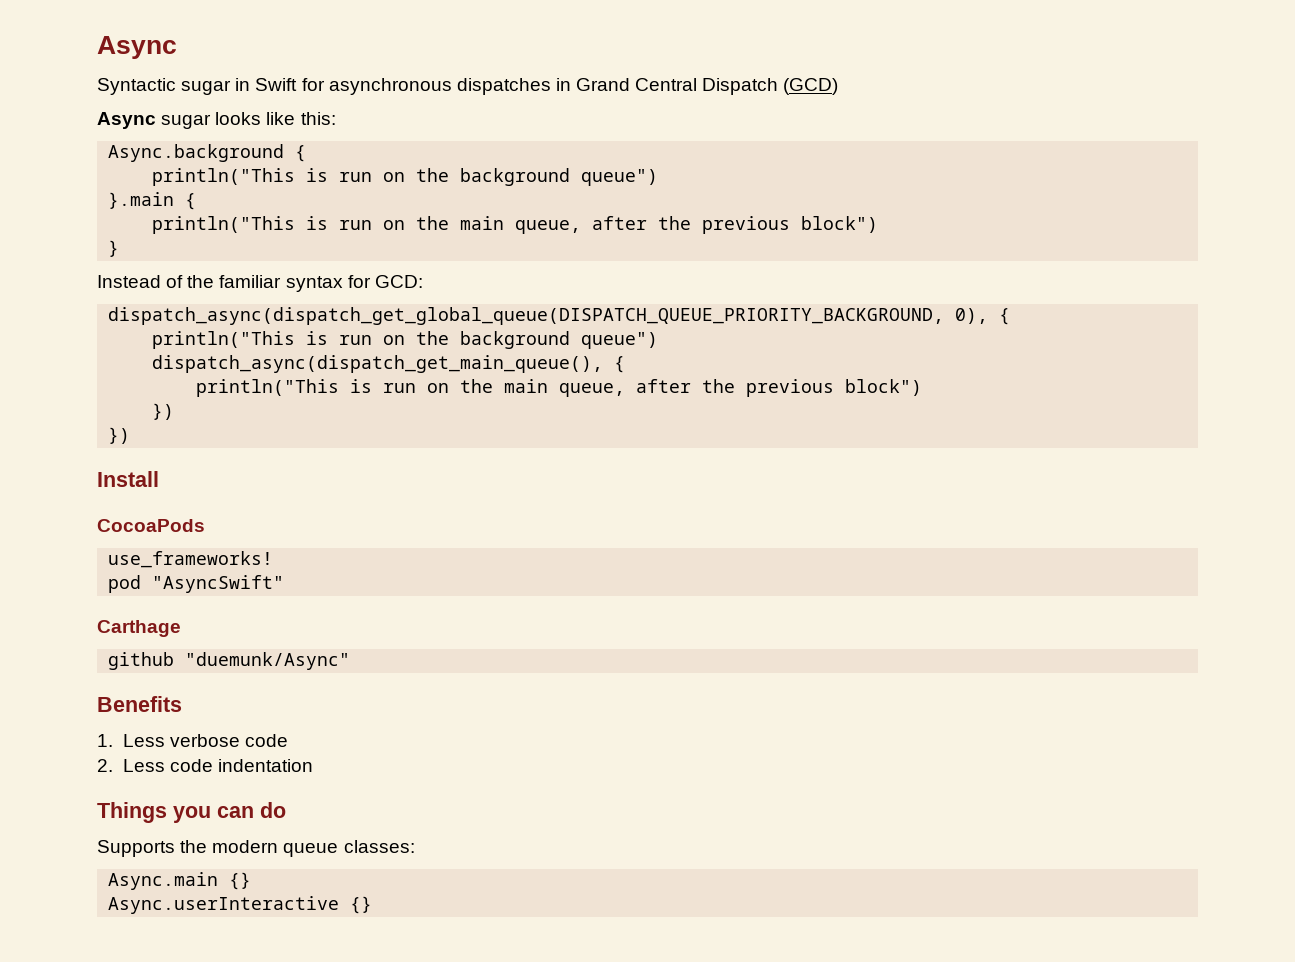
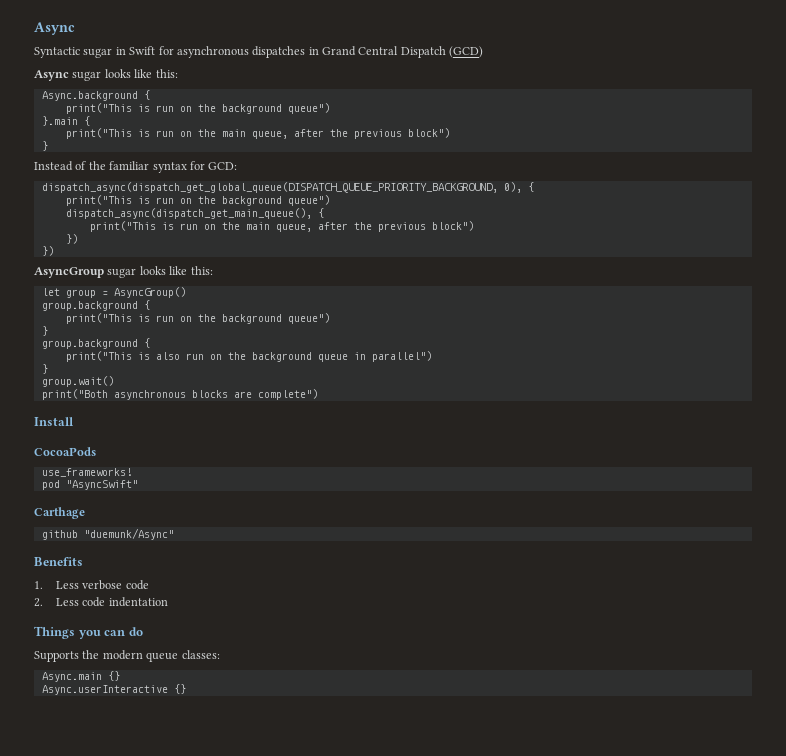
  Async.background {
- println("This is run on the background queue")
+ print("This is run on the background queue")
  }.main {
- println("This is run on the main queue, after the previous block")
+ print("This is run on the main queue, after the previous block")
  dispatch_async(dispatch_get_global_queue(DISPATCH_QUEUE_PRIORITY_BACKGROUND, 0), {
- println("This is run on the background queue")
+ print("This is run on the background queue")
  dispatch_async(dispatch_get_main_queue(), {
- println("This is run on the main queue, after the previous block")
+ print("This is run on the main queue, after the previous block")
+ AsyncGroup sugar looks like this:
+ let group = AsyncGroup()
+ group.background {
+ print("This is run on the background queue")
+ }
+ group.background {
+ print("This is also run on the background queue in parallel")
+ }
+ group.wait()
+ print("Both asynchronous blocks are complete")

